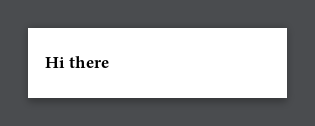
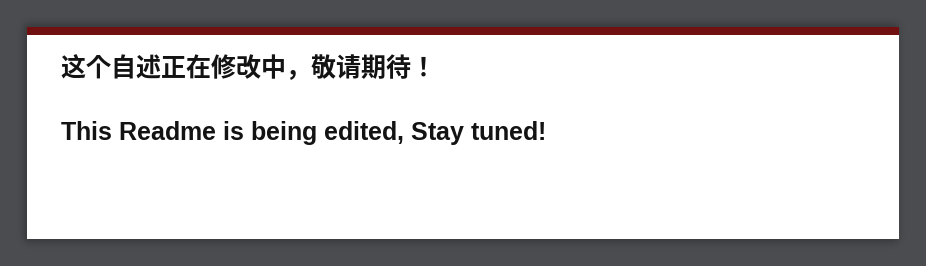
- Hi there
+ 这个自述正在修改中，敬请期待！
+ This Readme is being edited, Stay tuned!

